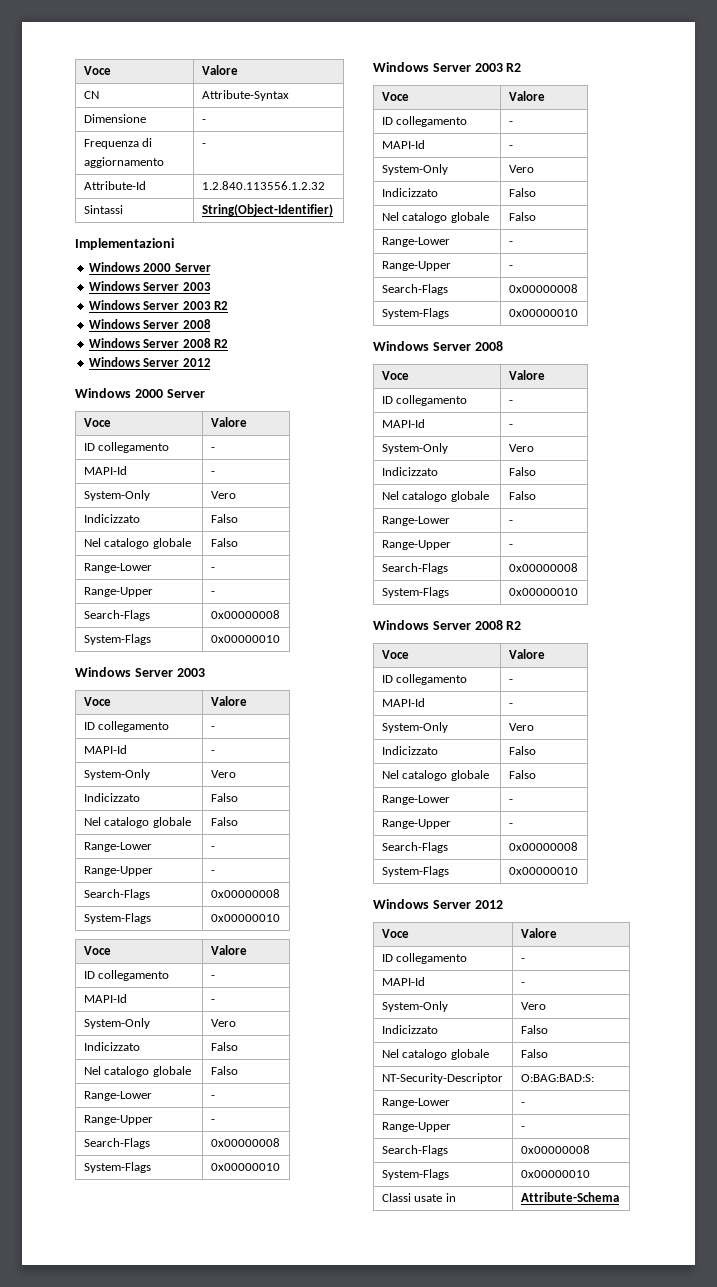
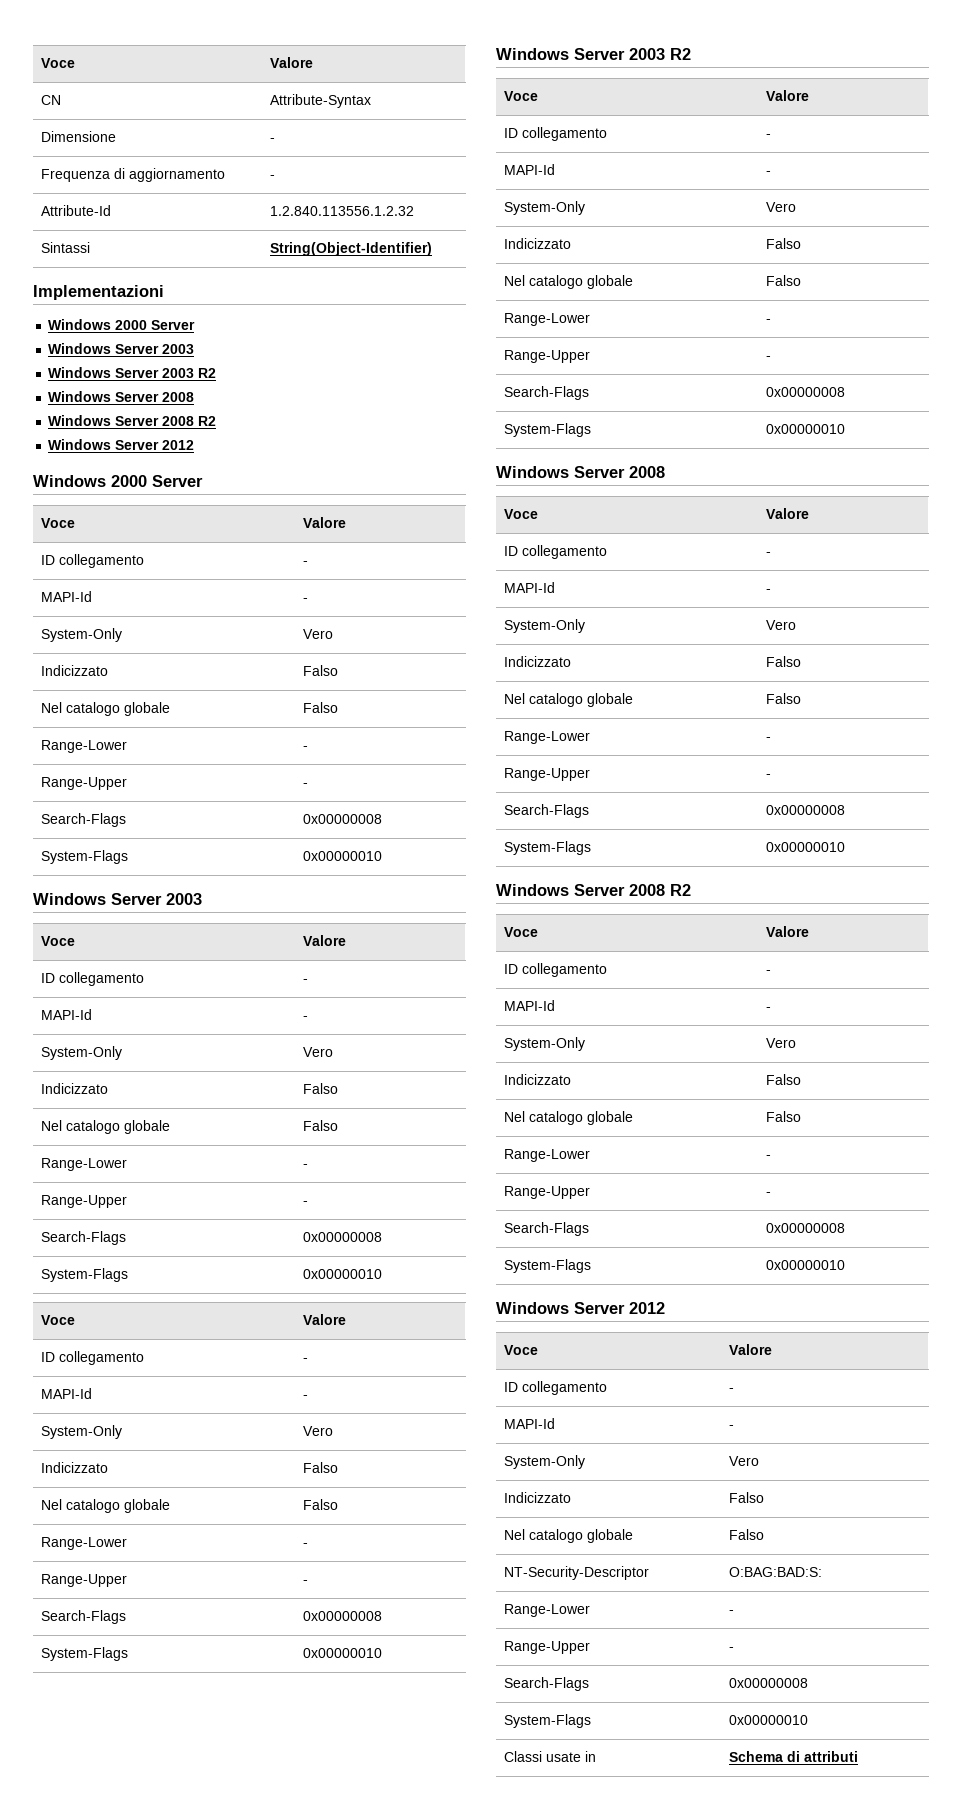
- Classi usate in | Attribute-Schema
+ Classi usate in | Schema di attributi

